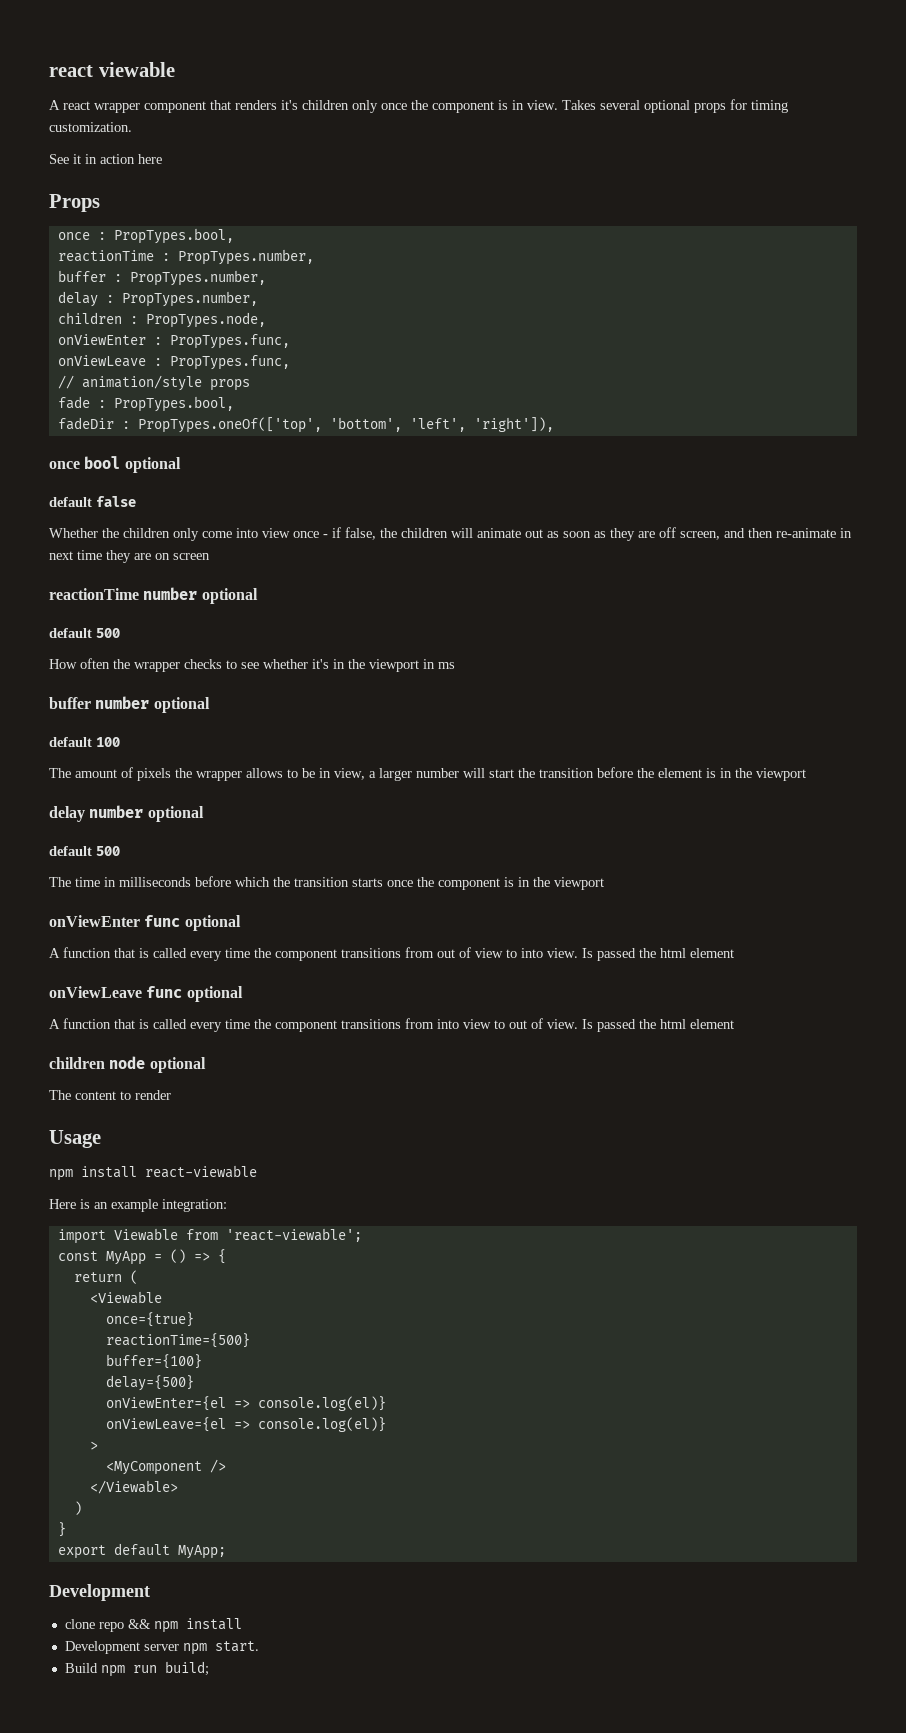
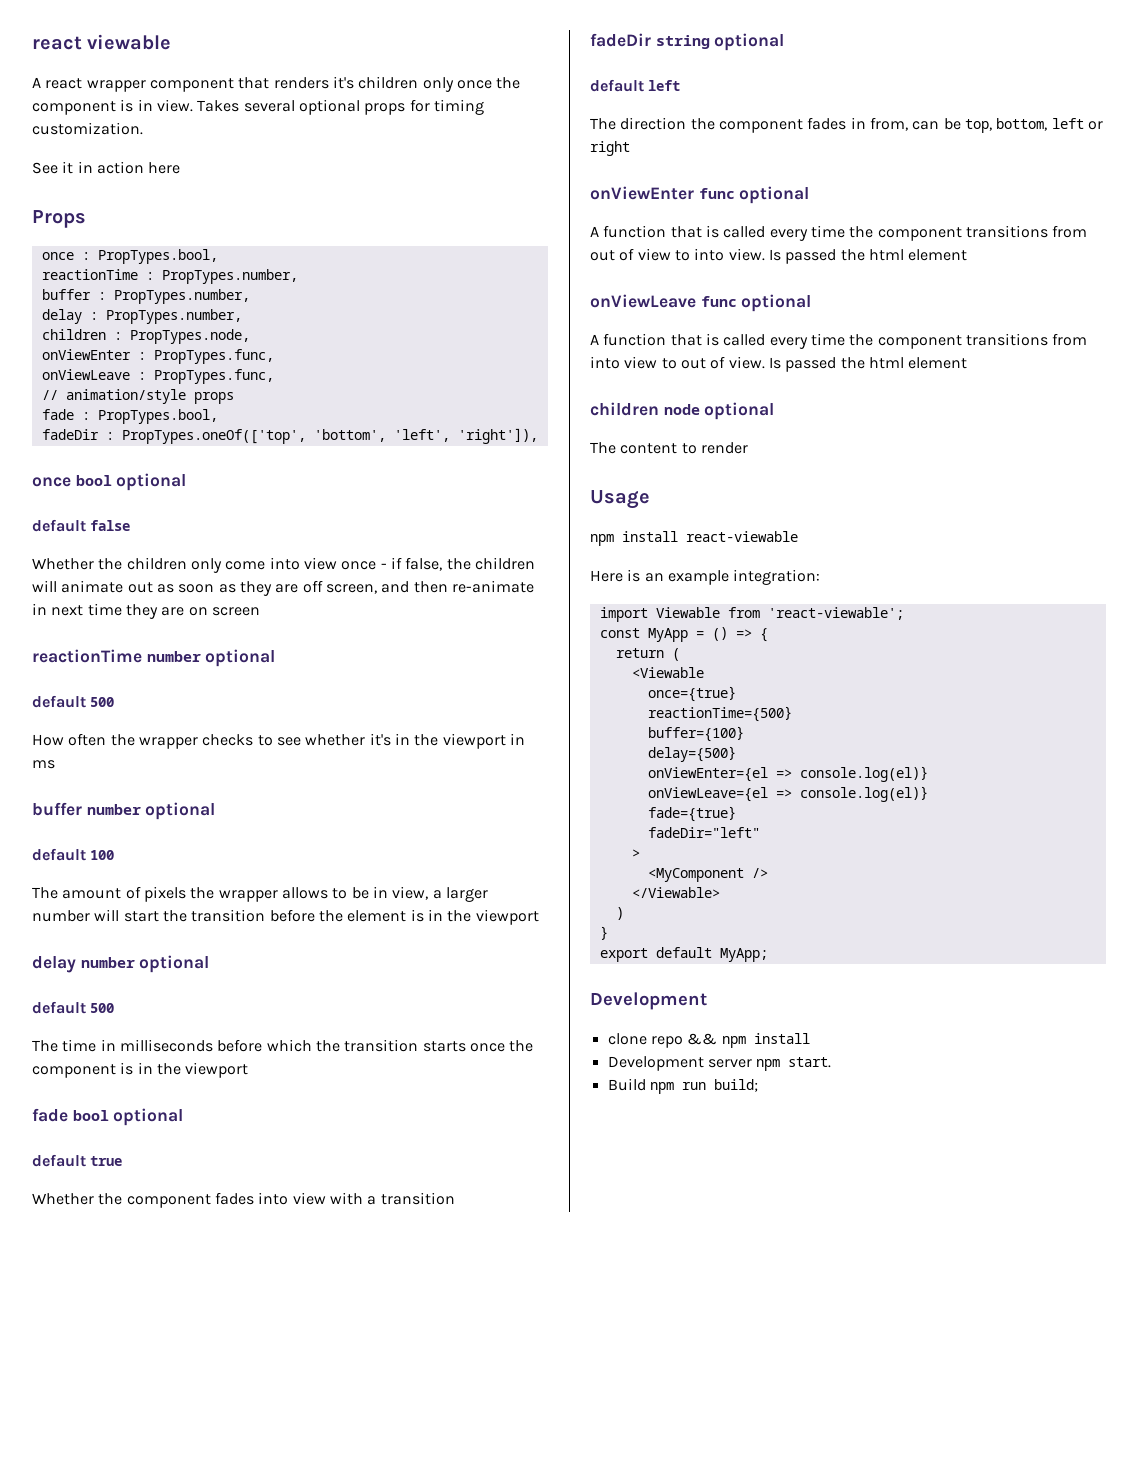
+ fade bool optional
+ default true
+ Whether the component fades into view with a transition
+ fadeDir string optional
+ default left
+ The direction the component fades in from, can be top, bottom, left or right
+ fade={true}
+ fadeDir="left"

